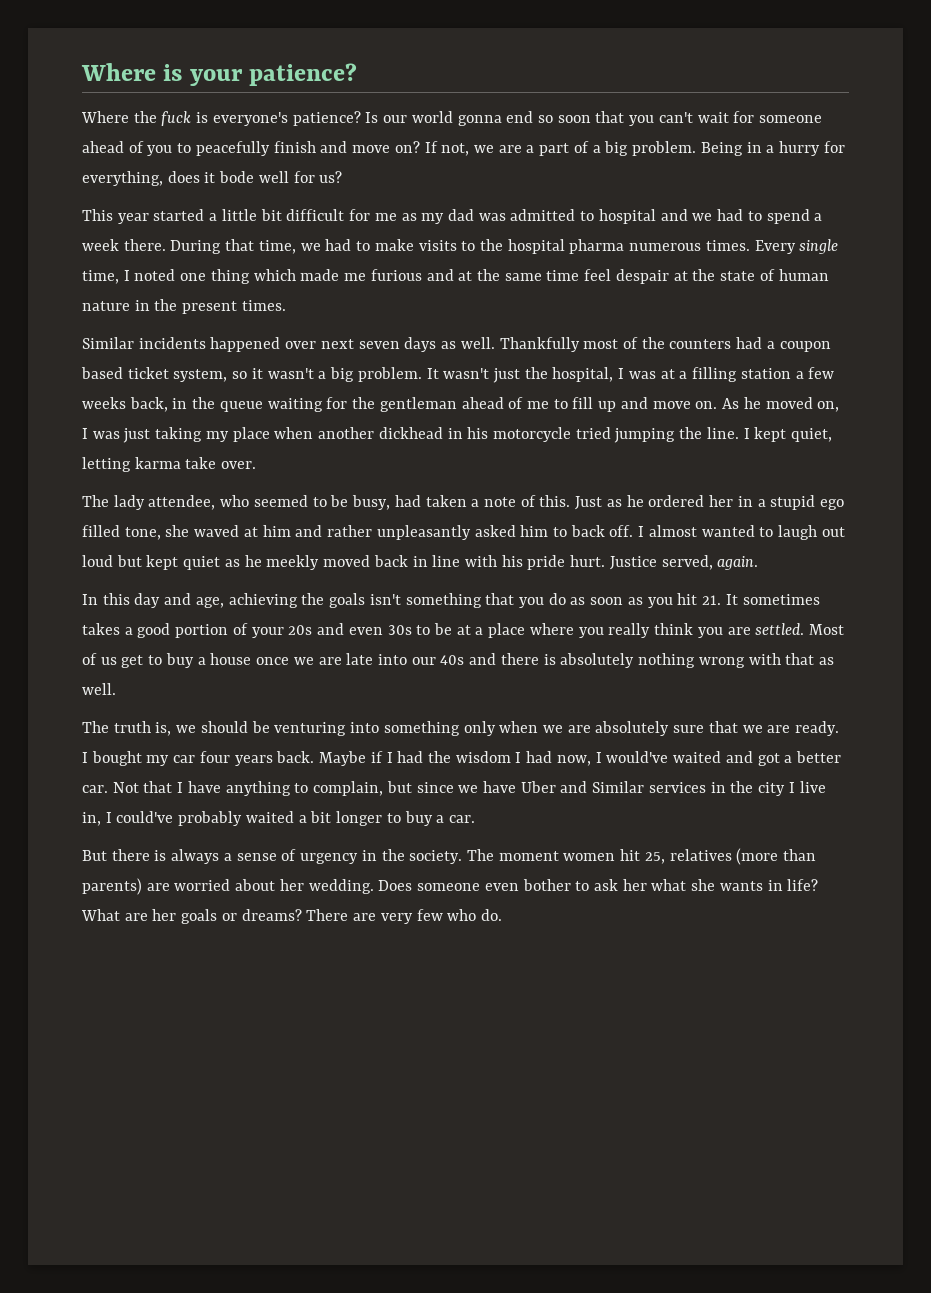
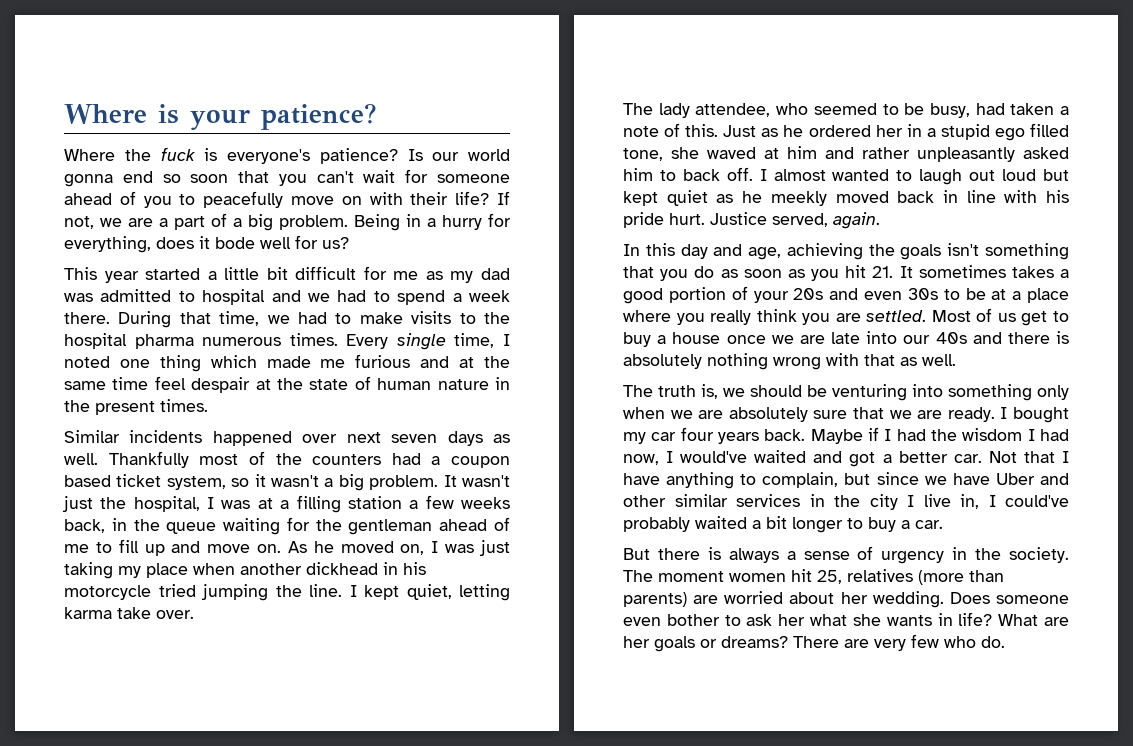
- Is our world gonna end so soon that you can't wait for someone ahead of you to peacefully finish and move on?
+ Is our world gonna end so soon that you can't wait for someone ahead of you to peacefully move on with their life?
- Not that I have anything to complain, but since we have Uber and Similar services in the city I live in, I could've probably waited a bit longer to buy a car.
+ Not that I have anything to complain, but since we have Uber and other similar services in the city I live in, I could've probably waited a bit longer to buy a car.

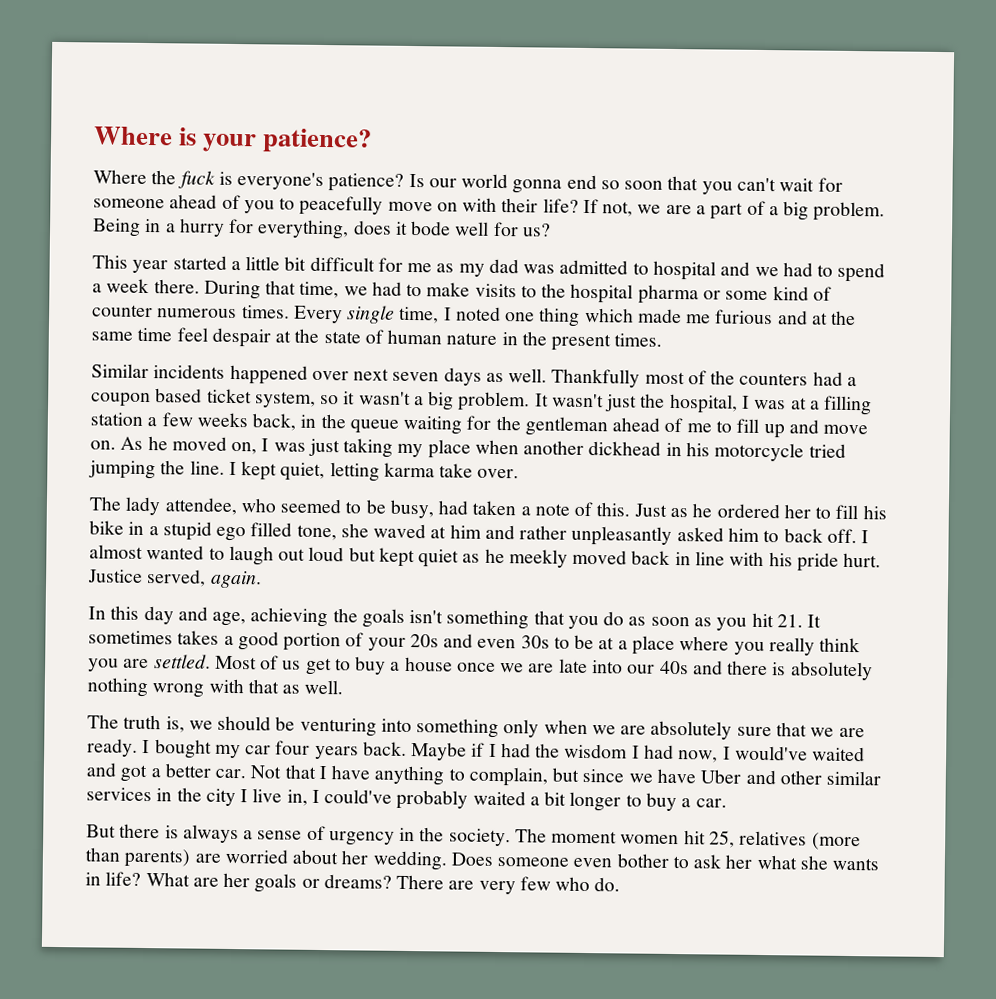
- During that time, we had to make visits to the hospital pharma numerous times.
+ During that time, we had to make visits to the hospital pharma or some kind of counter numerous times.
- Just as he ordered her in a stupid ego filled tone, she waved at him and rather unpleasantly asked him to back off.
+ Just as he ordered her to fill his bike in a stupid ego filled tone, she waved at him and rather unpleasantly asked him to back off.

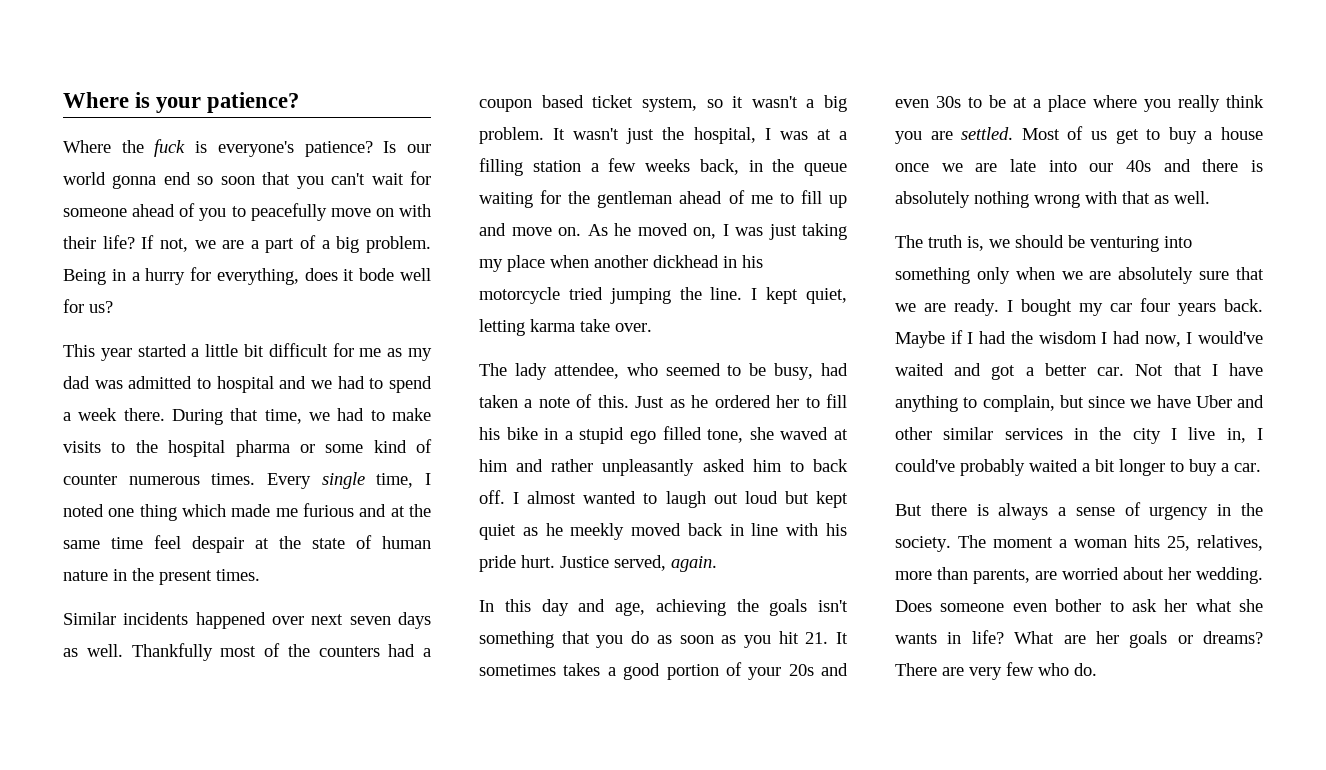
- The moment women hit 25, relatives (more than parents) are worried about her wedding.
+ The moment a woman hits 25, relatives, more than parents, are worried about her wedding.

